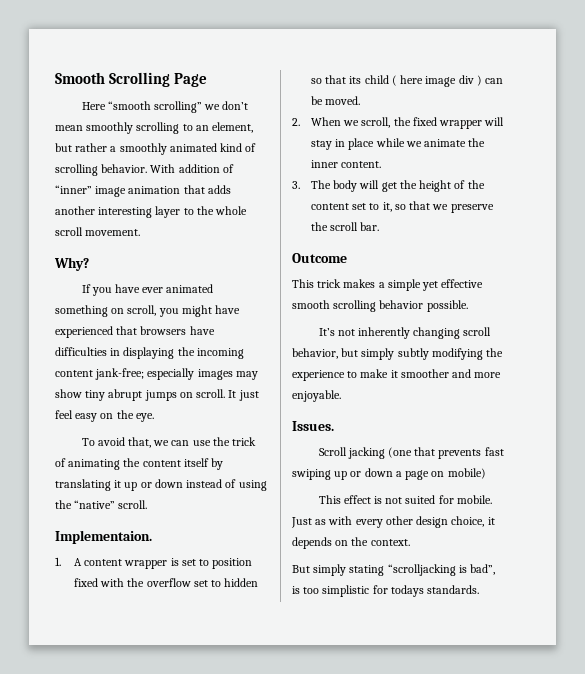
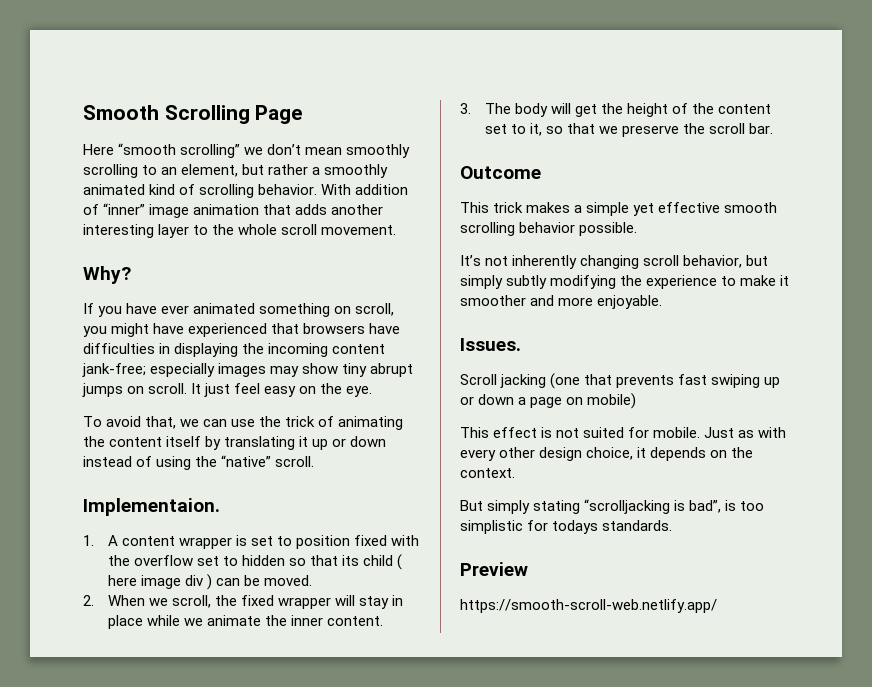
+ Preview
+ https://smooth-scroll-web.netlify.app/

